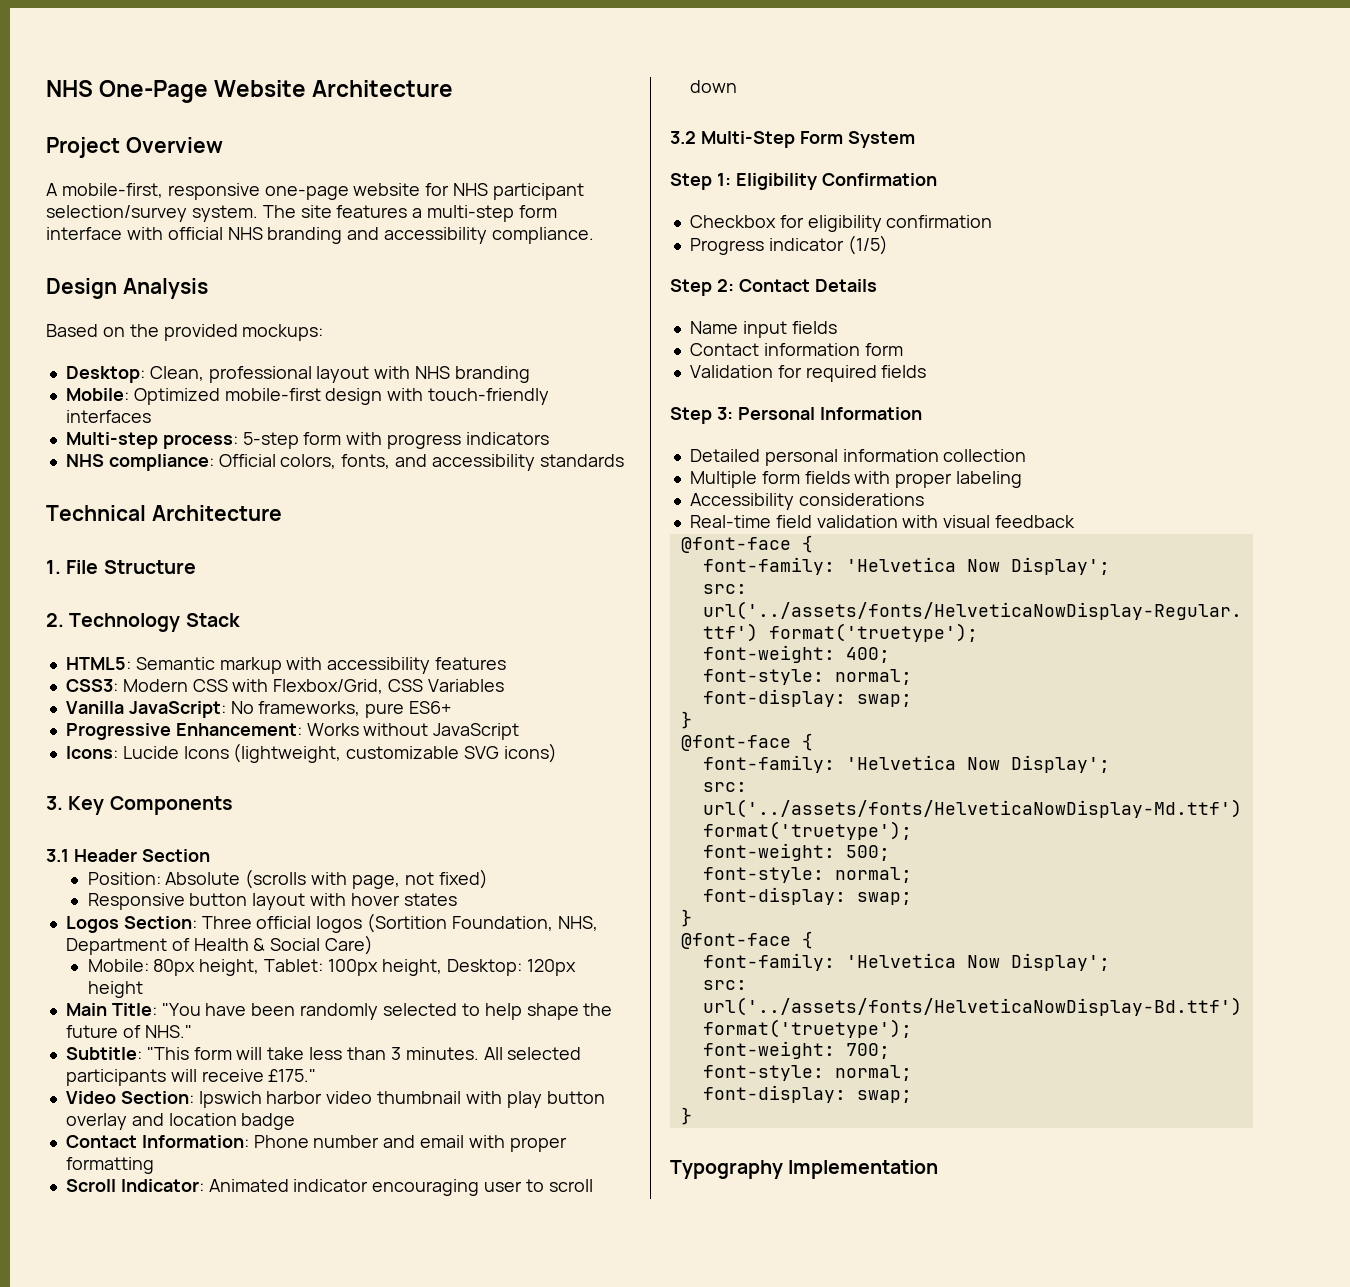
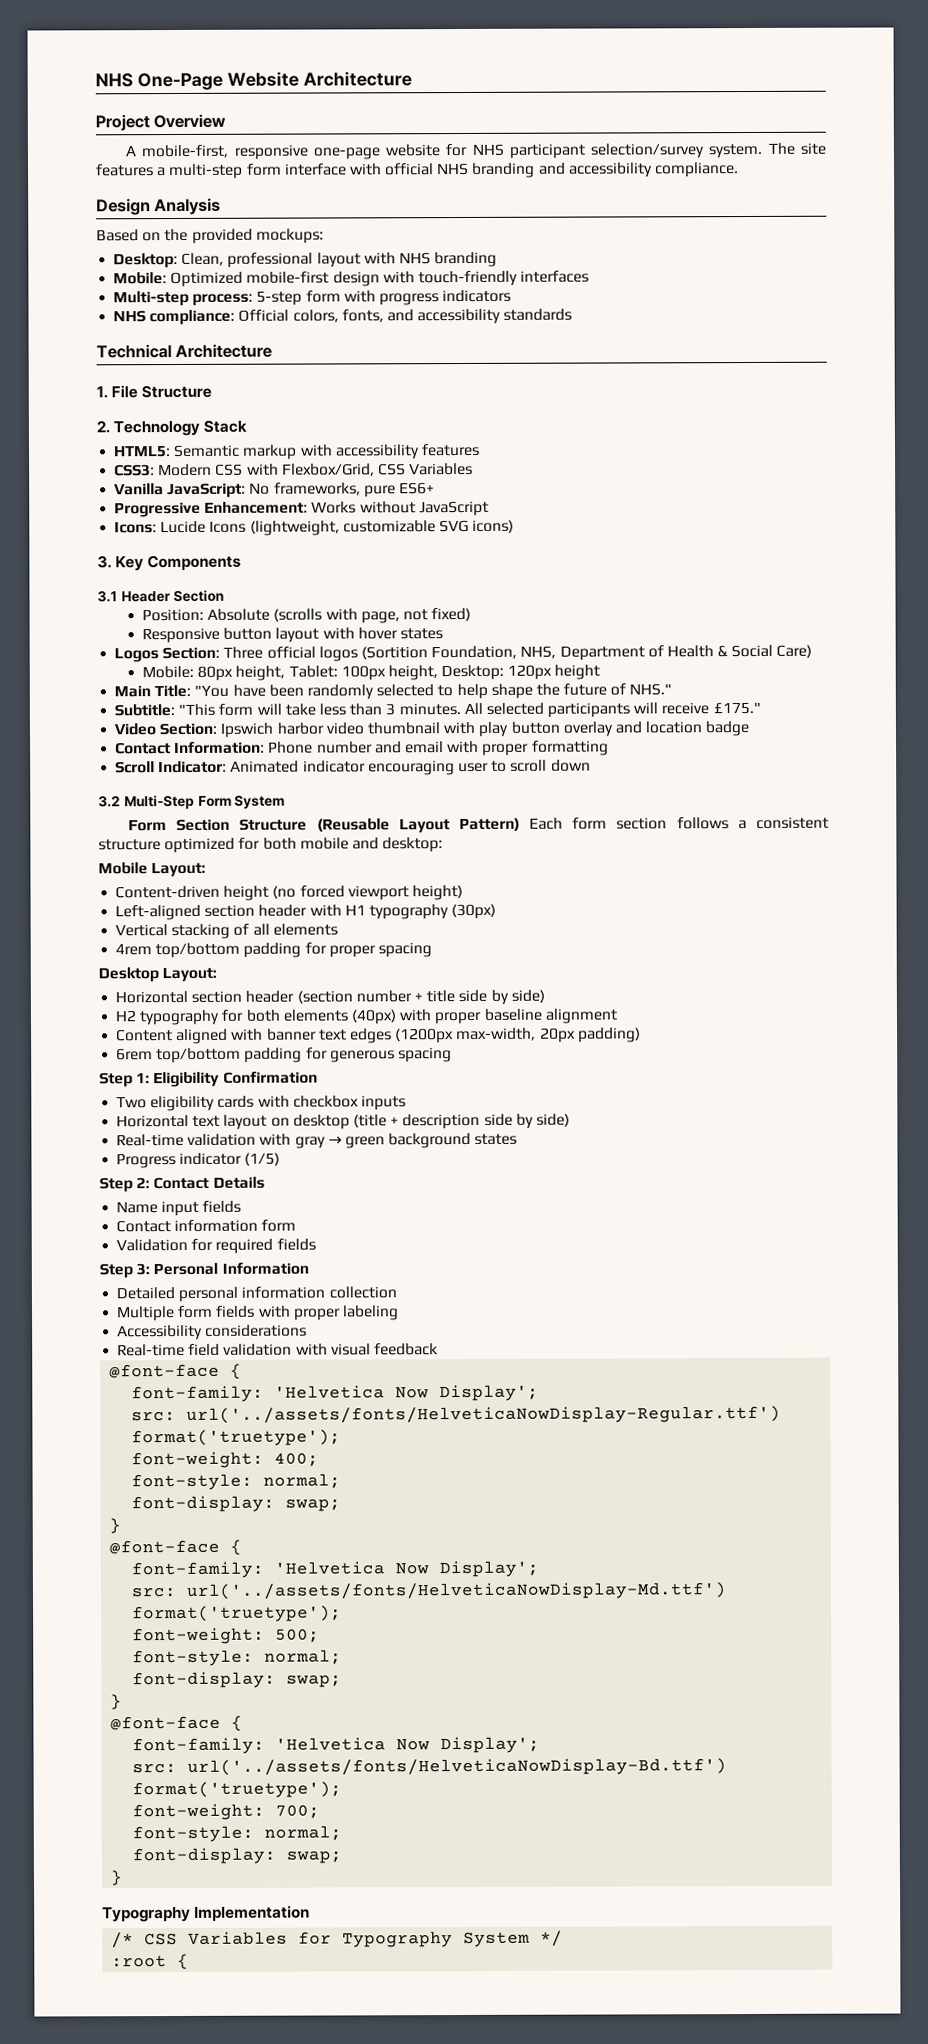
+ Form Section Structure (Reusable Layout Pattern) Each form section follows a consistent structure optimized for both mobile and desktop:
+ Mobile Layout:
+ Content-driven height (no forced viewport height)
+ Left-aligned section header with H1 typography (30px)
+ Vertical stacking of all elements
+ 4rem top/bottom padding for proper spacing
+ Desktop Layout:
+ Horizontal section header (section number + title side by side)
+ H2 typography for both elements (40px) with proper baseline alignment
+ Content aligned with banner text edges (1200px max-width, 20px padding)
+ 6rem top/bottom padding for generous spacing
  Step 1: Eligibility Confirmation
- Checkbox for eligibility confirmation
+ Two eligibility cards with checkbox inputs
+ Horizontal text layout on desktop (title + description side by side)
+ Real-time validation with gray → green background states
+ /* CSS Variables for Typography System */
+ :root {

